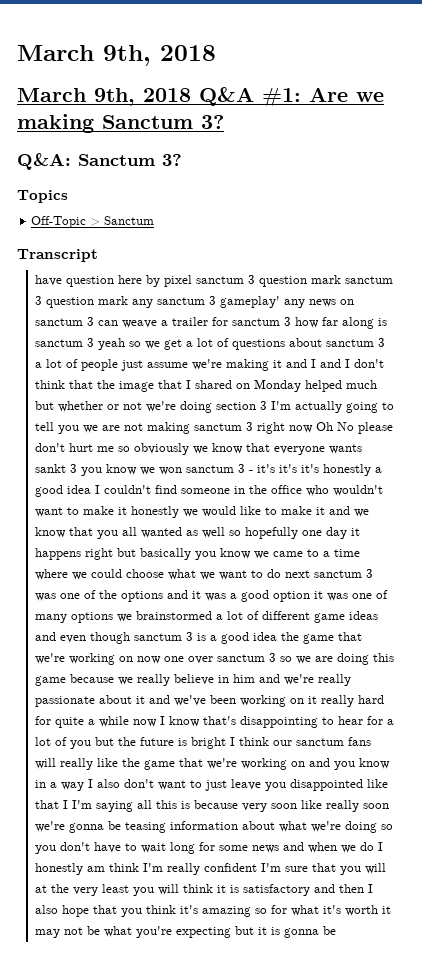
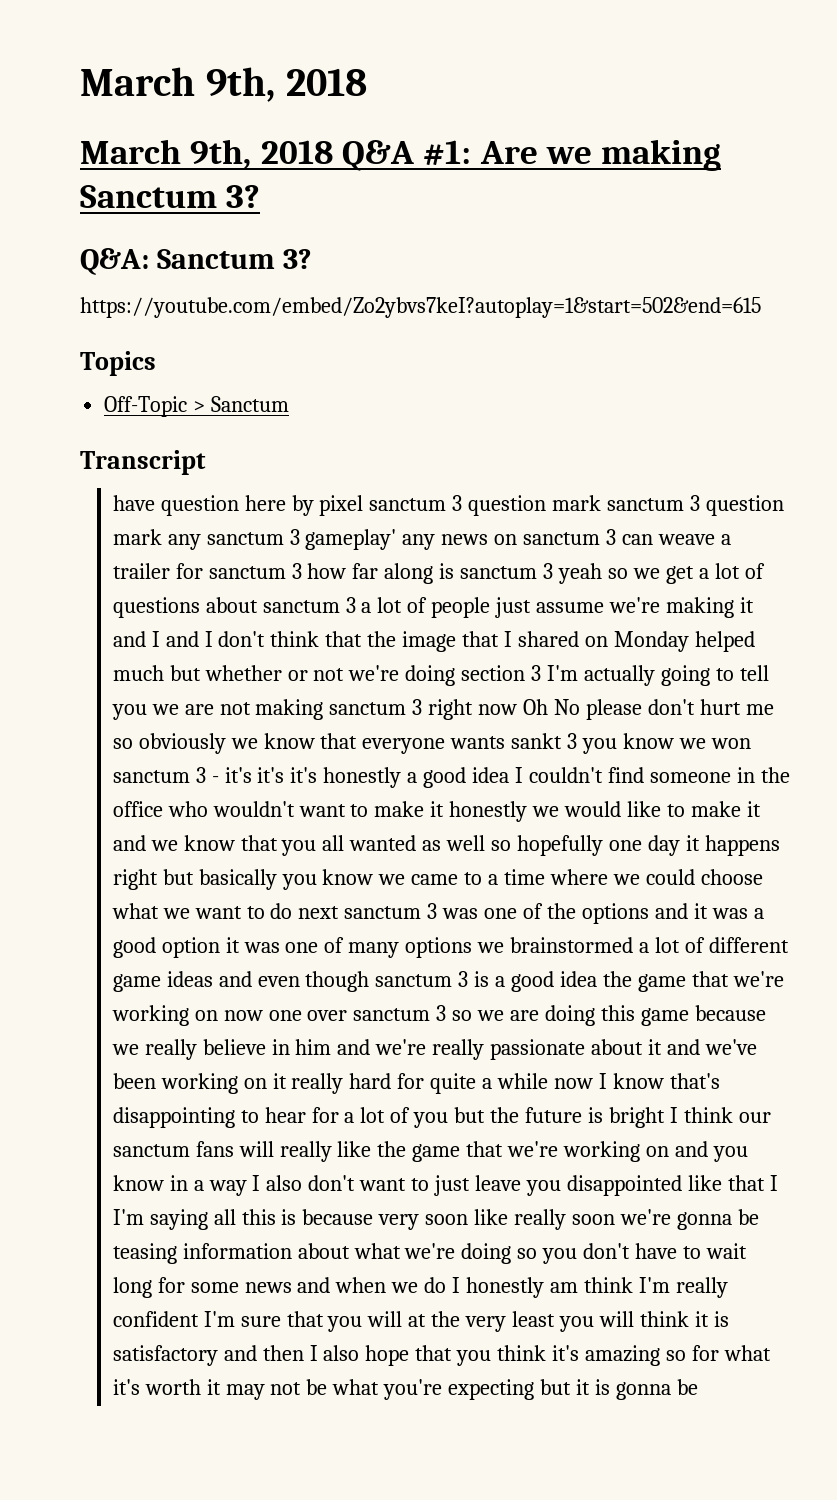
+ https://youtube.com/embed/Zo2ybvs7keI?autoplay=1&start=502&end=615

